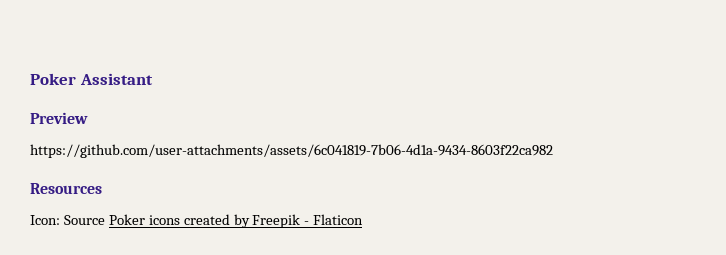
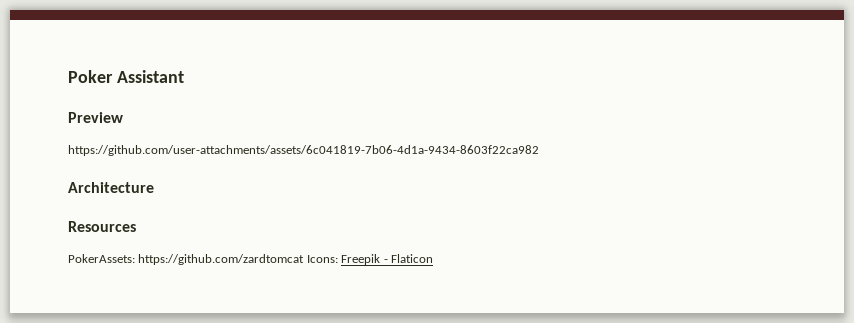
+ Architecture
- Icon: Source Poker icons created by Freepik - Flaticon
+ PokerAssets: https://github.com/zardtomcat Icons: Freepik - Flaticon

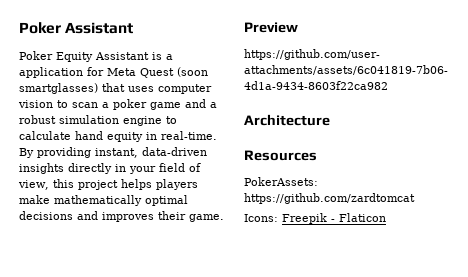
+ Poker Equity Assistant is a application for Meta Quest (soon smartglasses) that uses computer vision to scan a poker game and a robust simulation engine to calculate hand equity in real-time. By providing instant, data-driven insights directly in your field of view, this project helps players make mathematically optimal decisions and improves their game.
- PokerAssets: https://github.com/zardtomcat Icons: Freepik - Flaticon
+ PokerAssets: https://github.com/zardtomcat
+ Icons: Freepik - Flaticon

